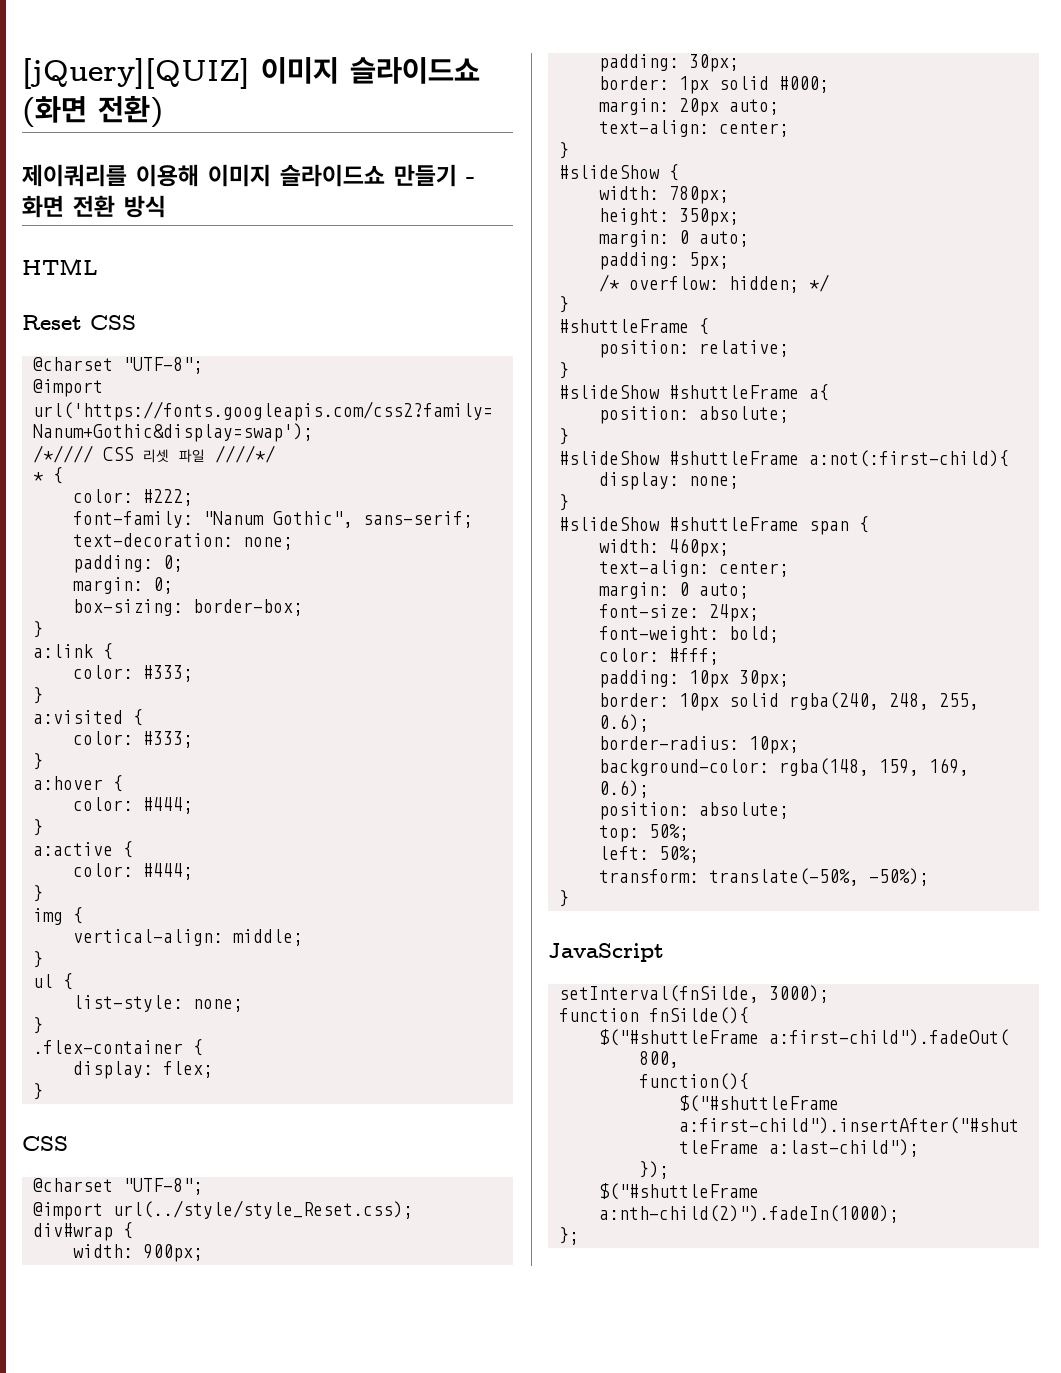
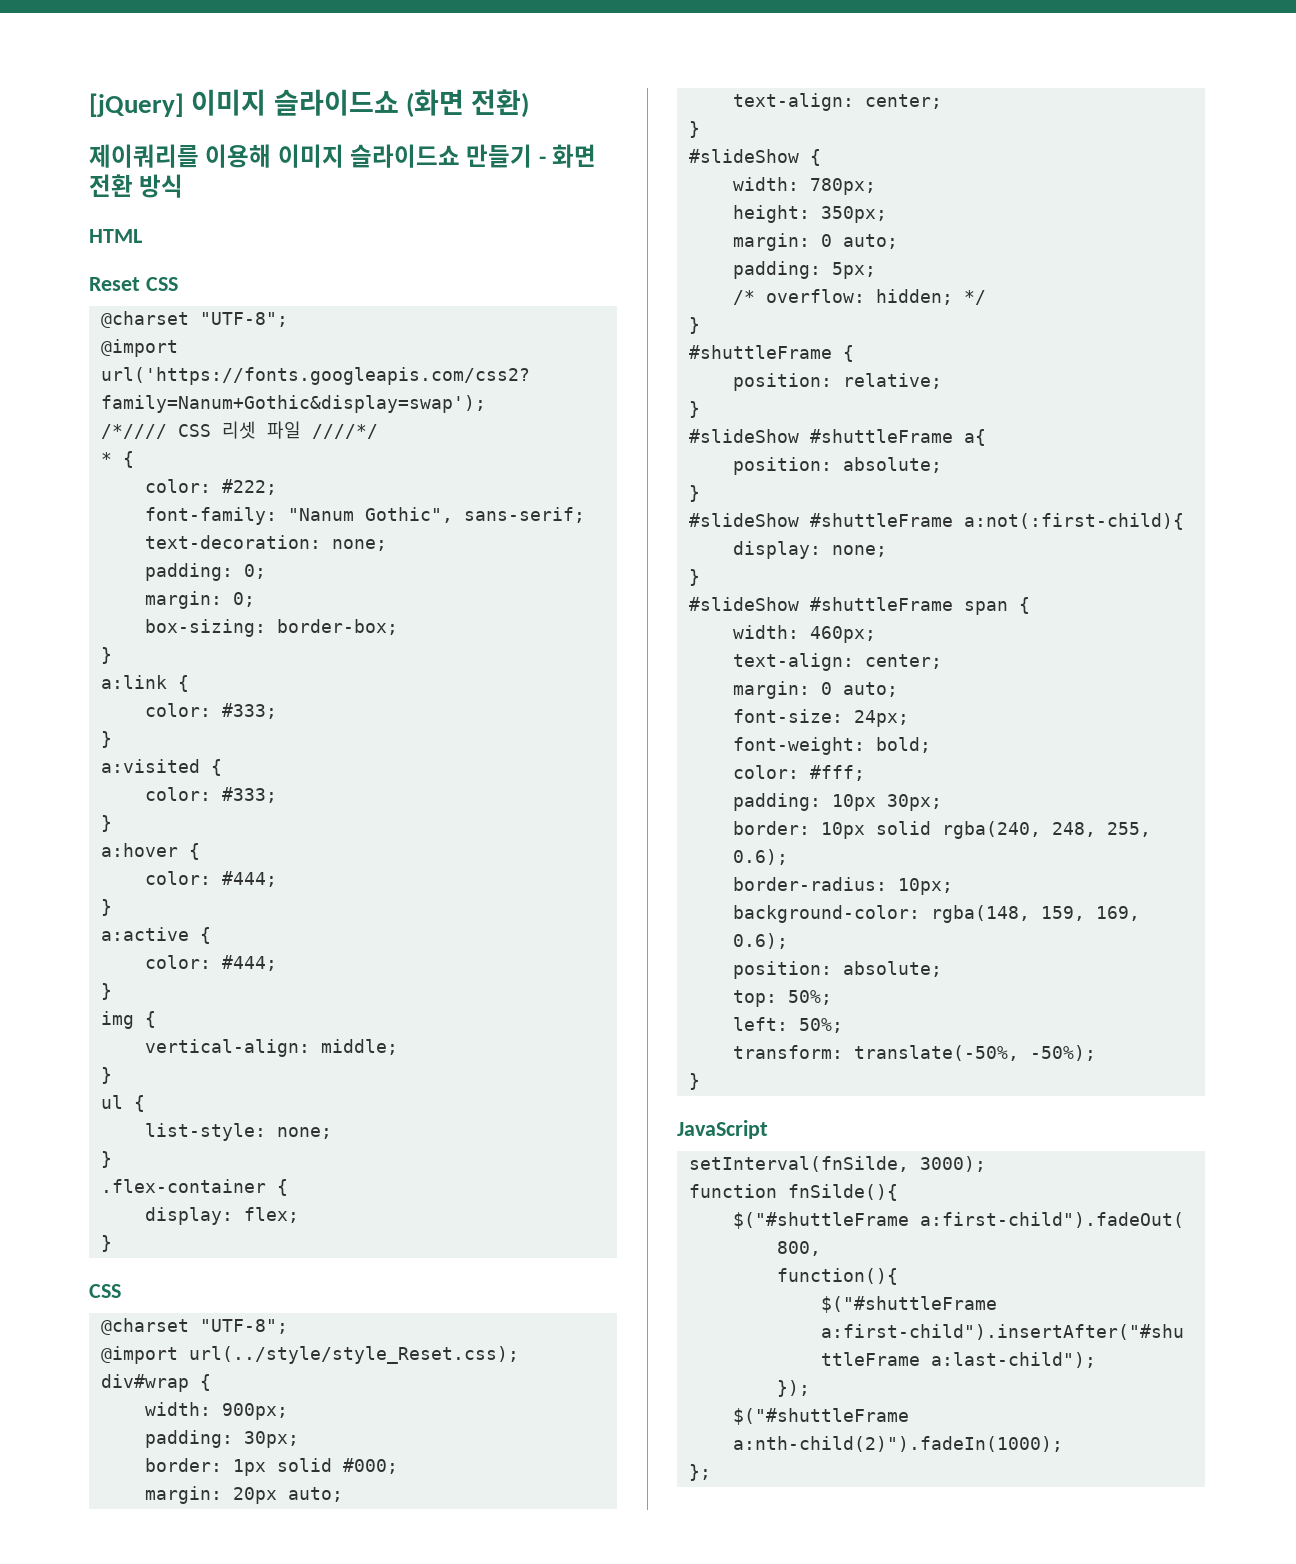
- [jQuery][QUIZ] 이미지 슬라이드쇼 (화면 전환)
+ [jQuery] 이미지 슬라이드쇼 (화면 전환)

